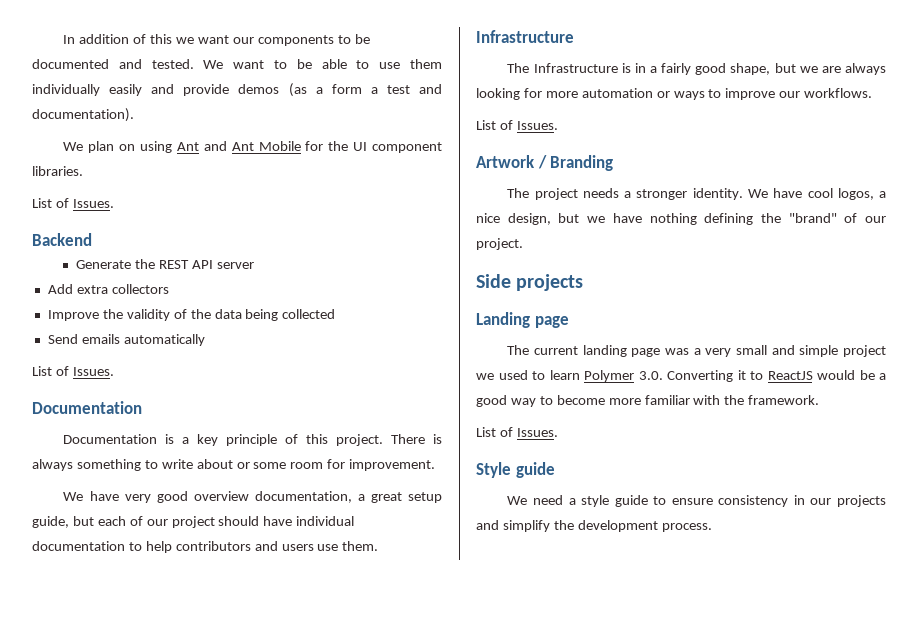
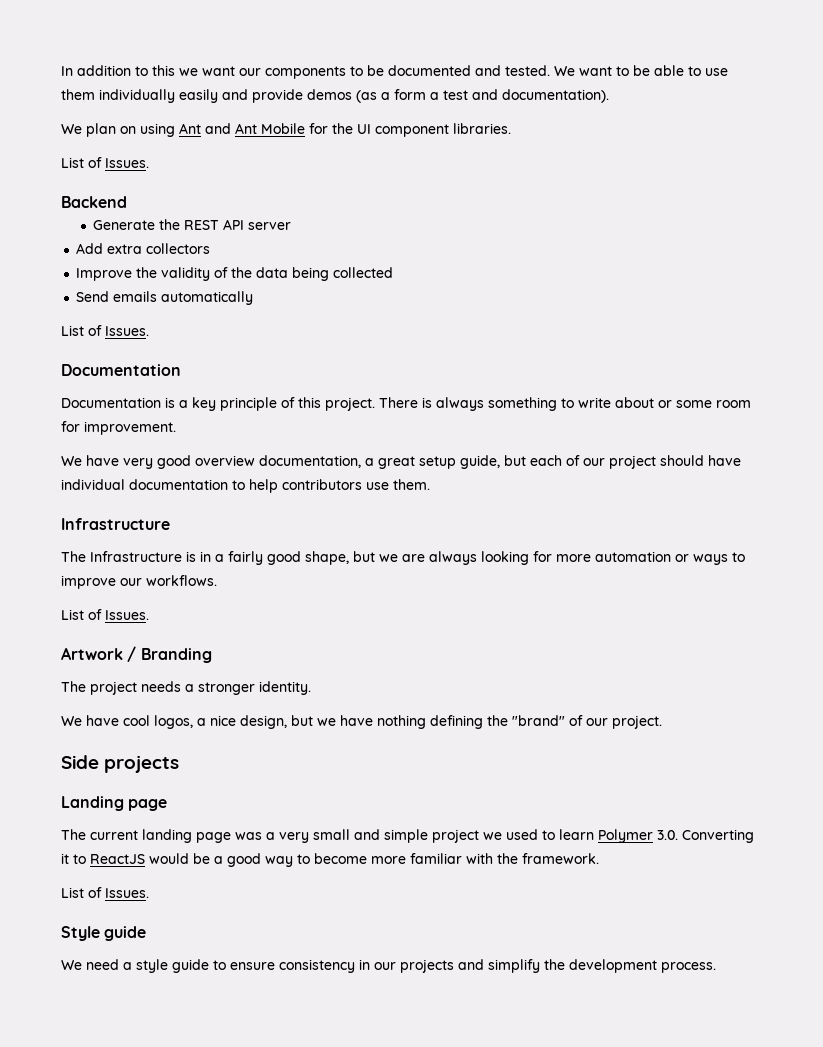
- In addition of this we want our components to be documented and tested.
+ In addition to this we want our components to be documented and tested.
- We have very good overview documentation, a great setup guide, but each of our project should have individual documentation to help contributors and users use them.
+ We have very good overview documentation, a great setup guide, but each of our project should have individual documentation to help contributors use them.
- The project needs a stronger identity. We have cool logos, a nice design, but we have nothing defining the "brand" of our project.
+ The project needs a stronger identity.
+ We have cool logos, a nice design, but we have nothing defining the "brand" of our project.

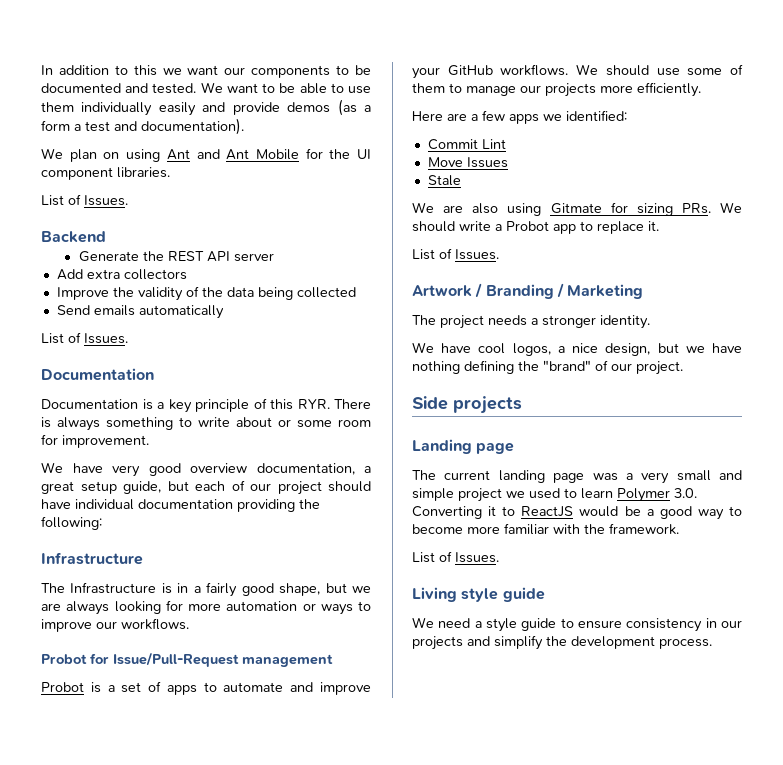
- Documentation is a key principle of this project. There is always something to write about or some room for improvement.
+ Documentation is a key principle of this RYR. There is always something to write about or some room for improvement.
- We have very good overview documentation, a great setup guide, but each of our project should have individual documentation to help contributors use them.
+ We have very good overview documentation, a great setup guide, but each of our project should have individual documentation providing the following:
+ Probot for Issue/Pull-Request management
+ Probot is a set of apps to automate and improve your GitHub workflows. We should use some of them to manage our projects more efficiently.
+ Here are a few apps we identified:
+ Commit Lint
+ Move Issues
+ Stale
+ We are also using Gitmate for sizing PRs. We should write a Probot app to replace it.
- Artwork / Branding
+ Artwork / Branding / Marketing
- Style guide
+ Living style guide

